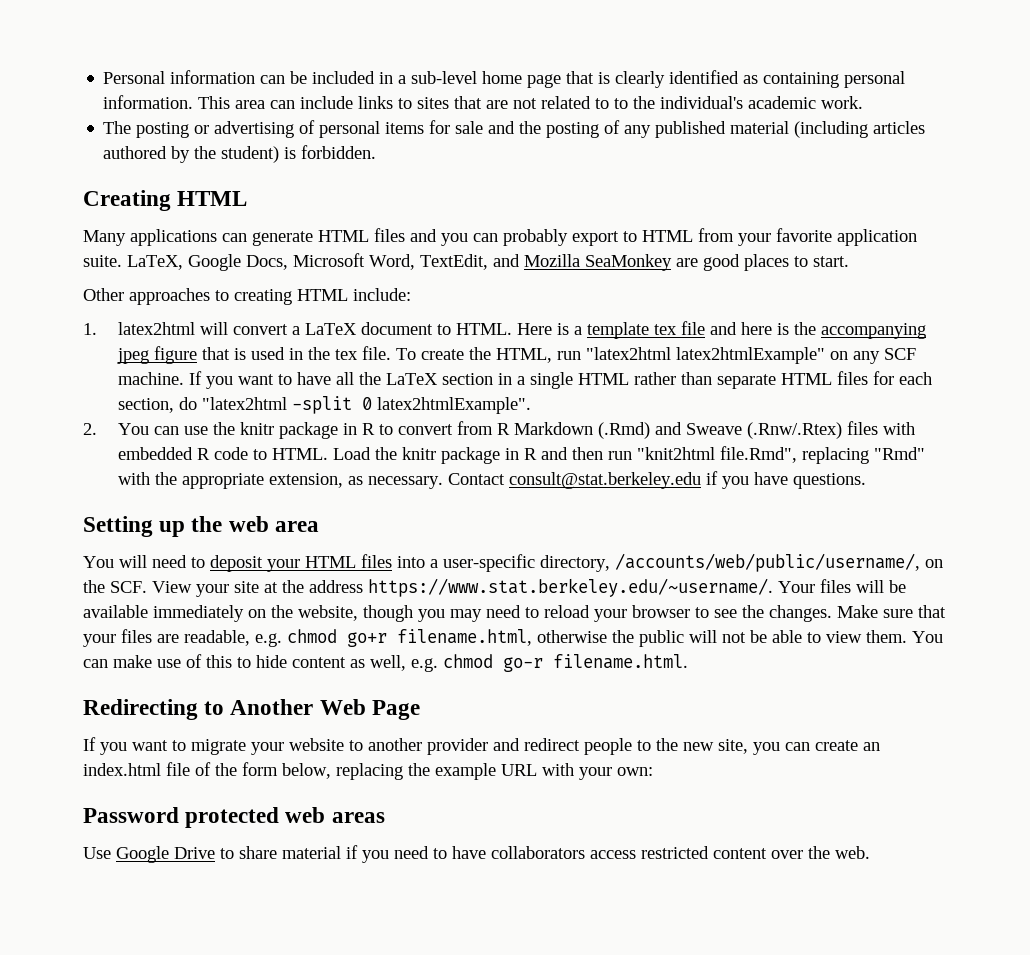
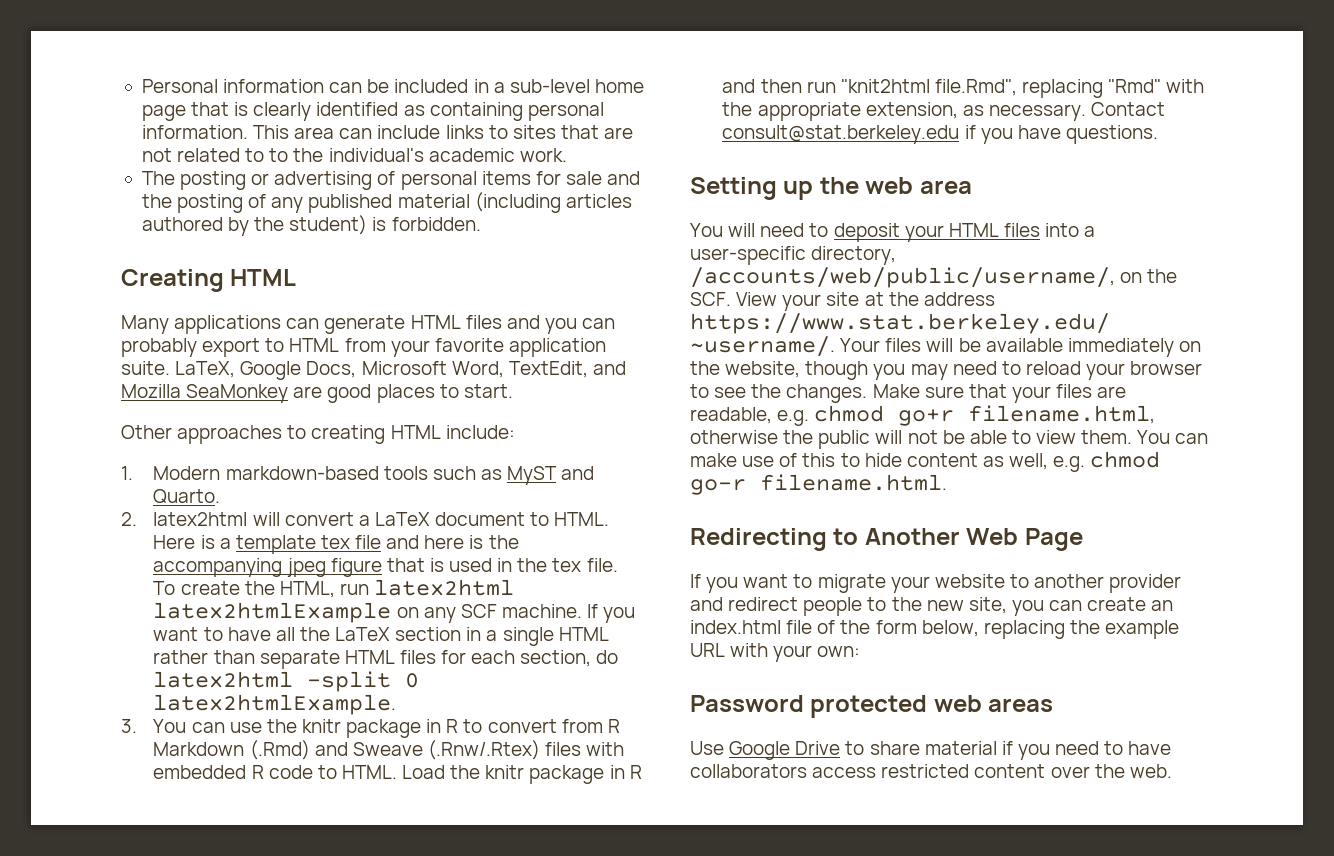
- 1. latex2html will convert a LaTeX document to HTML.
+ 1. Modern markdown-based tools such as MyST and Quarto.
+ 2. latex2html will convert a LaTeX document to HTML.
- To create the HTML, run "latex2html latex2htmlExample" on any SCF machine.
+ To create the HTML, run latex2html latex2htmlExample on any SCF machine.
- If you want to have all the LaTeX section in a single HTML rather than separate HTML files for each section, do "latex2html -split 0 latex2htmlExample".
- 2. You can use the knitr package in R to convert from R Markdown (.Rmd) and Sweave (.Rnw/.Rtex) files with embedded R code to HTML.
+ If you want to have all the LaTeX section in a single HTML rather than separate HTML files for each section, do latex2html -split 0 latex2htmlExample.
+ 3. You can use the knitr package in R to convert from R Markdown (.Rmd) and Sweave (.Rnw/.Rtex) files with embedded R code to HTML.

